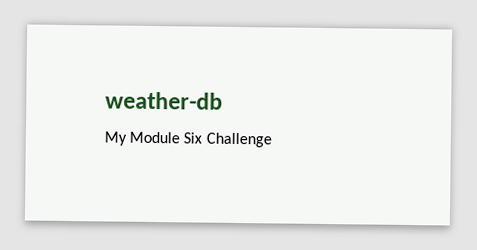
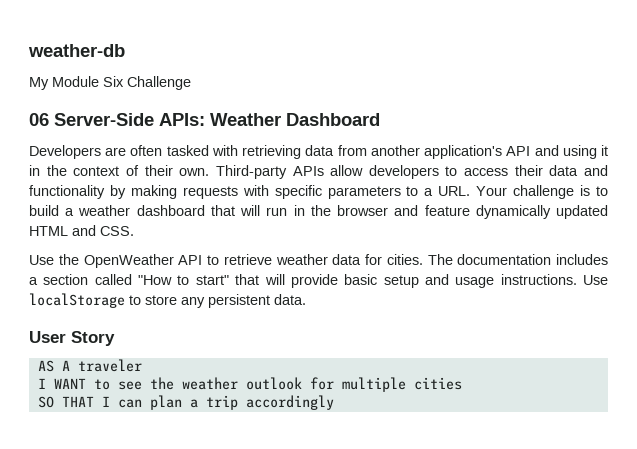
+ 06 Server-Side APIs: Weather Dashboard
+ Developers are often tasked with retrieving data from another application's API and using it in the context of their own. Third-party APIs allow developers to access their data and functionality by making requests with specific parameters to a URL. Your challenge is to build a weather dashboard that will run in the browser and feature dynamically updated HTML and CSS.
+ Use the OpenWeather API to retrieve weather data for cities. The documentation includes a section called "How to start" that will provide basic setup and usage instructions. Use localStorage to store any persistent data.
+ User Story
+ AS A traveler
+ I WANT to see the weather outlook for multiple cities
+ SO THAT I can plan a trip accordingly

